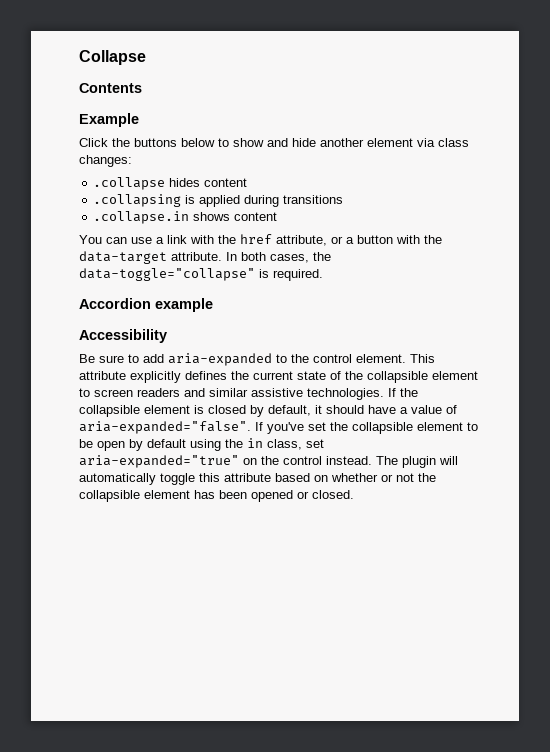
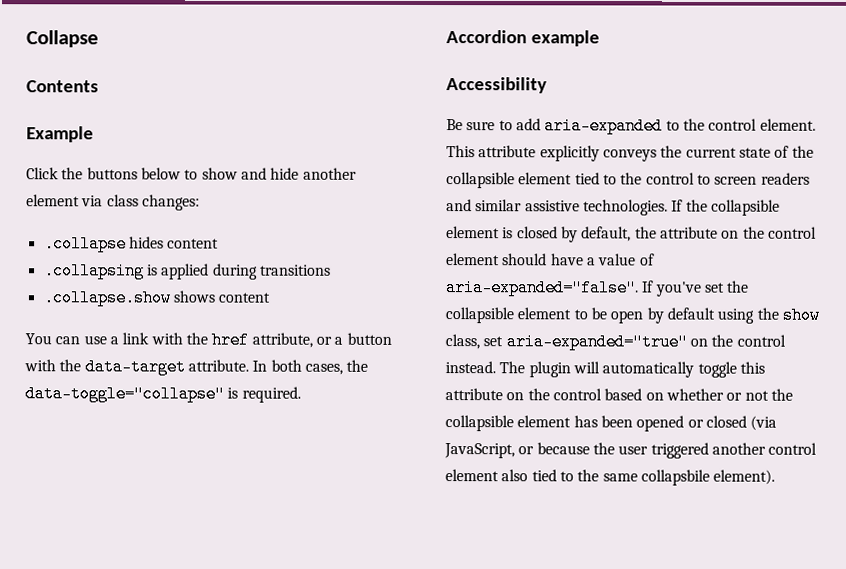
- .collapse.in shows content
+ .collapse.show shows content
- This attribute explicitly defines the current state of the collapsible element to screen readers and similar assistive technologies.
+ This attribute explicitly conveys the current state of the collapsible element tied to the control to screen readers and similar assistive technologies.
- If the collapsible element is closed by default, it should have a value of aria-expanded="false".
+ If the collapsible element is closed by default, the attribute on the control element should have a value of aria-expanded="false".
- If you've set the collapsible element to be open by default using the in class, set aria-expanded="true" on the control instead.
+ If you've set the collapsible element to be open by default using the show class, set aria-expanded="true" on the control instead.
- The plugin will automatically toggle this attribute based on whether or not the collapsible element has been opened or closed.
+ The plugin will automatically toggle this attribute on the control based on whether or not the collapsible element has been opened or closed (via JavaScript, or because the user triggered another control element also tied to the same collapsbile element).

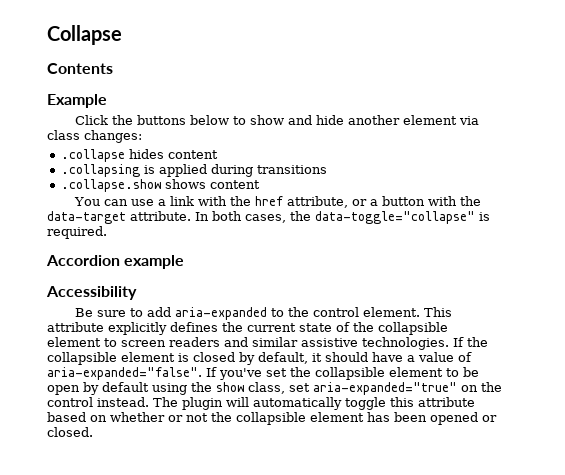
- This attribute explicitly conveys the current state of the collapsible element tied to the control to screen readers and similar assistive technologies.
+ This attribute explicitly defines the current state of the collapsible element to screen readers and similar assistive technologies.
- If the collapsible element is closed by default, the attribute on the control element should have a value of aria-expanded="false".
+ If the collapsible element is closed by default, it should have a value of aria-expanded="false".
- The plugin will automatically toggle this attribute on the control based on whether or not the collapsible element has been opened or closed (via JavaScript, or because the user triggered another control element also tied to the same collapsbile element).
+ The plugin will automatically toggle this attribute based on whether or not the collapsible element has been opened or closed.

